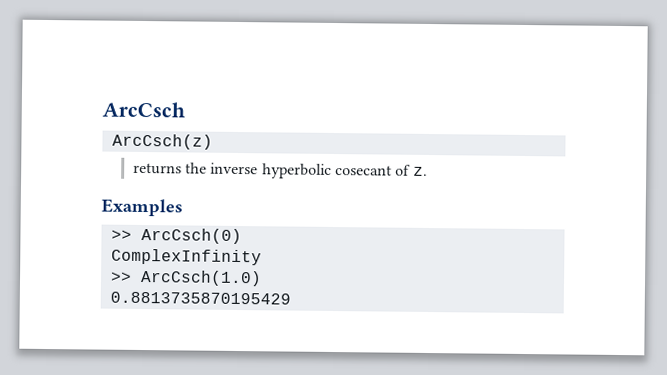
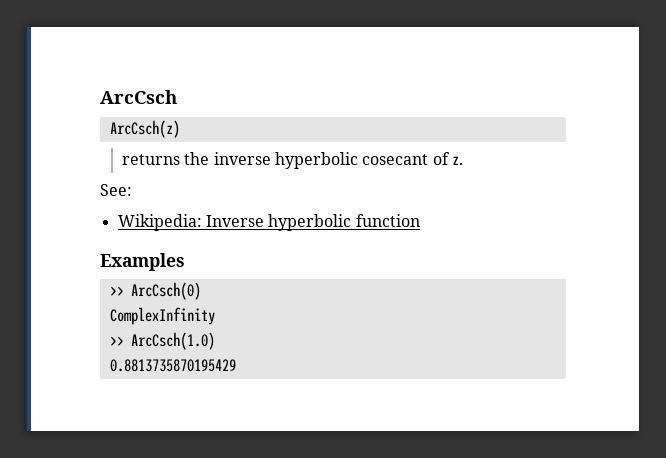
+ See:
+ Wikipedia: Inverse hyperbolic function

